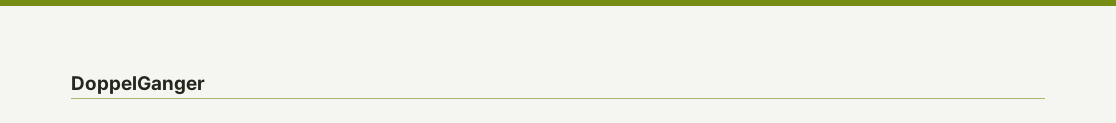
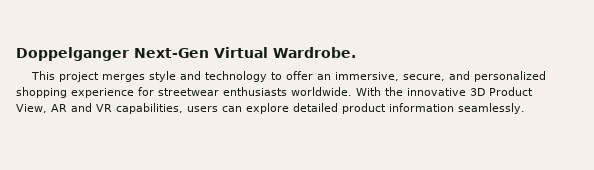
- DoppelGanger
+ Doppelganger Next-Gen Virtual Wardrobe.
+ This project merges style and technology to offer an immersive, secure, and personalized shopping experience for streetwear enthusiasts worldwide. With the innovative 3D Product View, AR and VR capabilities, users can explore detailed product information seamlessly.

